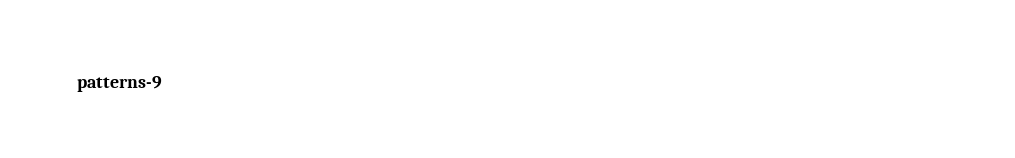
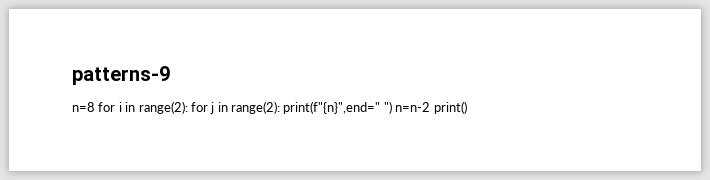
+ n=8 for i in range(2): for j in range(2): print(f"{n}",end=" ") n=n-2 print()

